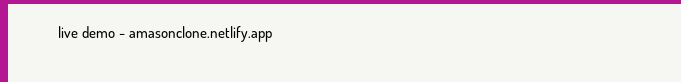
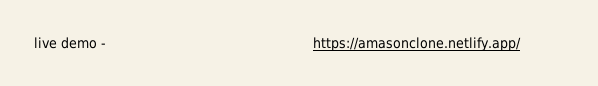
- live demo - amasonclone.netlify.app
+ live demo - https://amasonclone.netlify.app/

